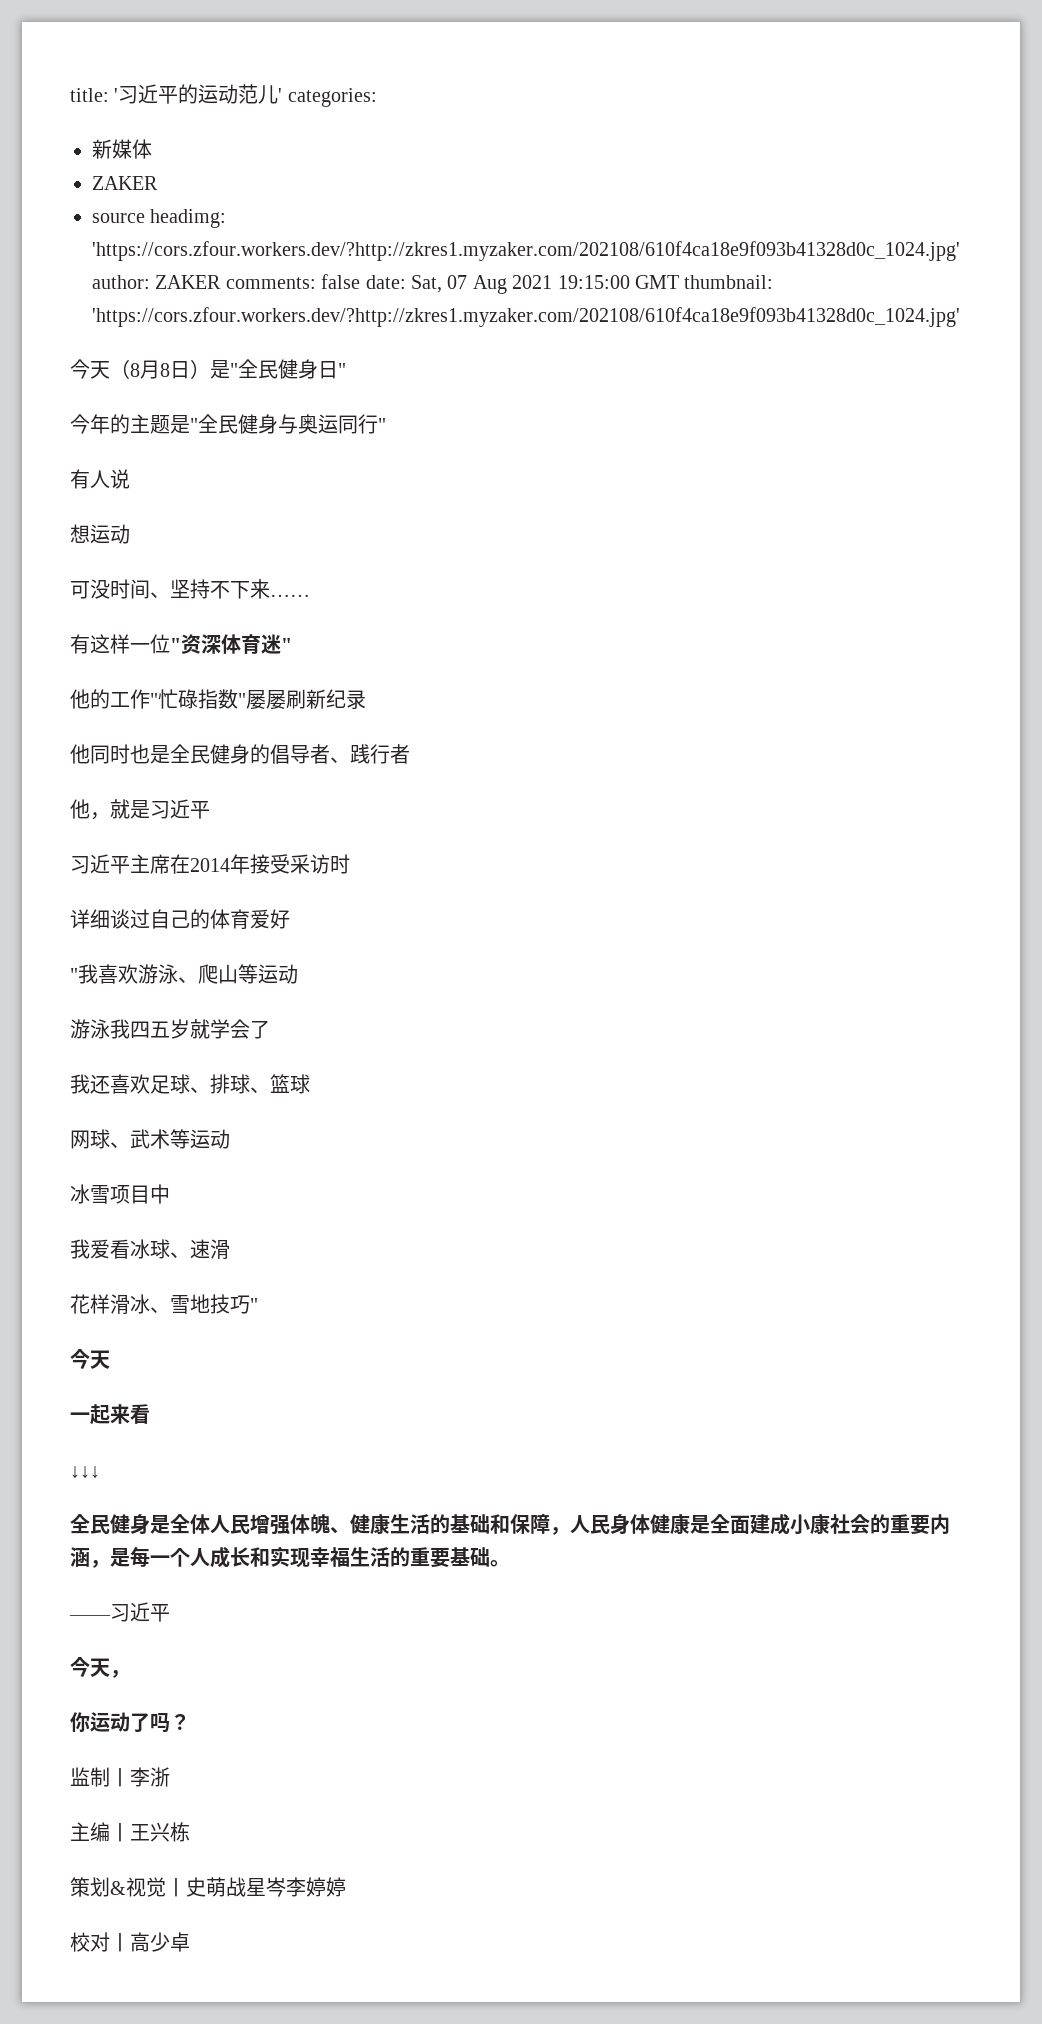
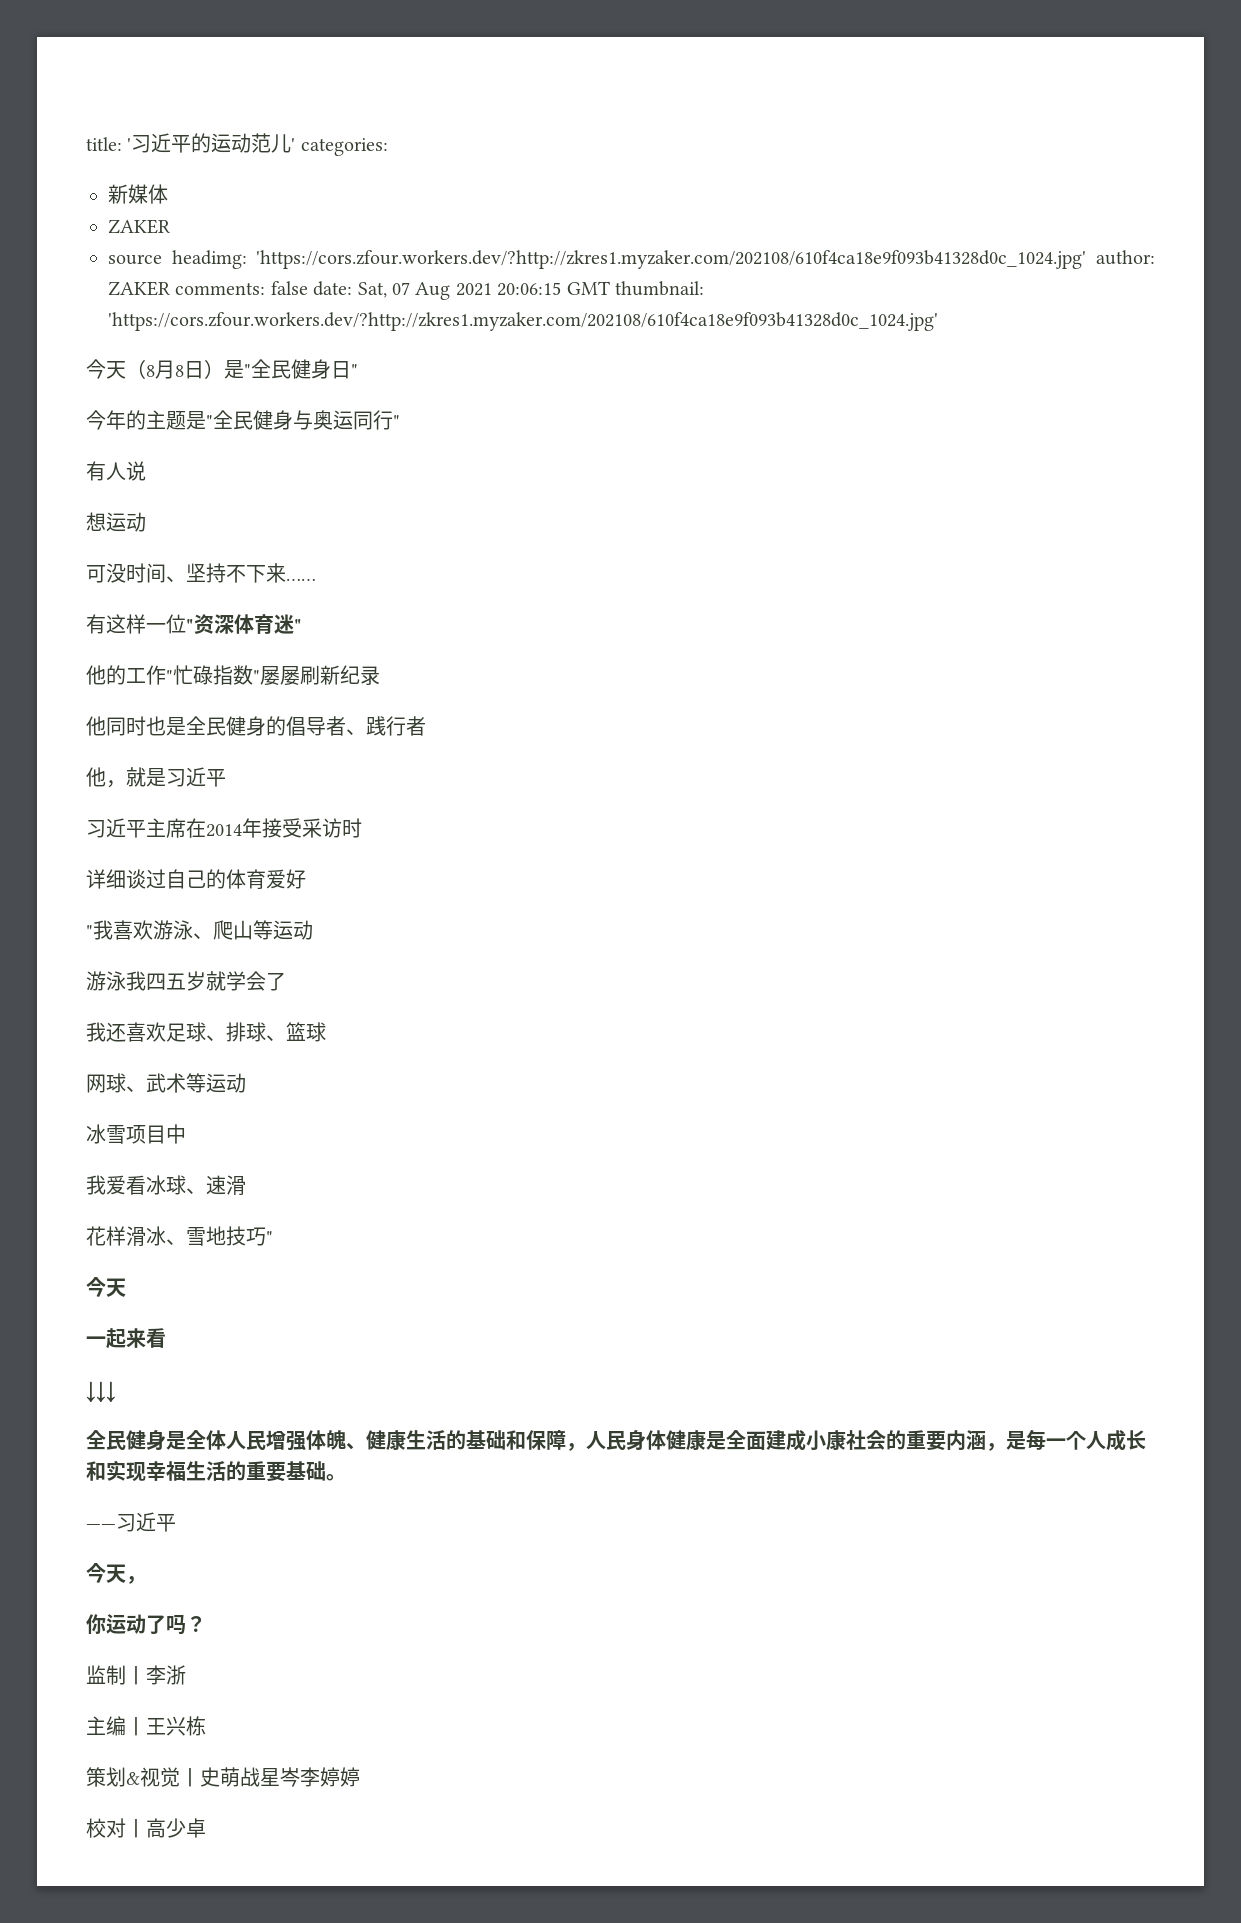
- source headimg: 'https://cors.zfour.workers.dev/?http://zkres1.myzaker.com/202108/610f4ca18e9f093b41328d0c_1024.jpg' author: ZAKER comments: false date: Sat, 07 Aug 2021 19:15:00 GMT thumbnail: 'https://cors.zfour.workers.dev/?http://zkres1.myzaker.com/202108/610f4ca18e9f093b41328d0c_1024.jpg'
+ source headimg: 'https://cors.zfour.workers.dev/?http://zkres1.myzaker.com/202108/610f4ca18e9f093b41328d0c_1024.jpg' author: ZAKER comments: false date: Sat, 07 Aug 2021 20:06:15 GMT thumbnail: 'https://cors.zfour.workers.dev/?http://zkres1.myzaker.com/202108/610f4ca18e9f093b41328d0c_1024.jpg'

